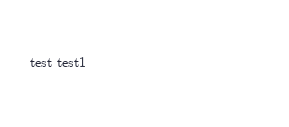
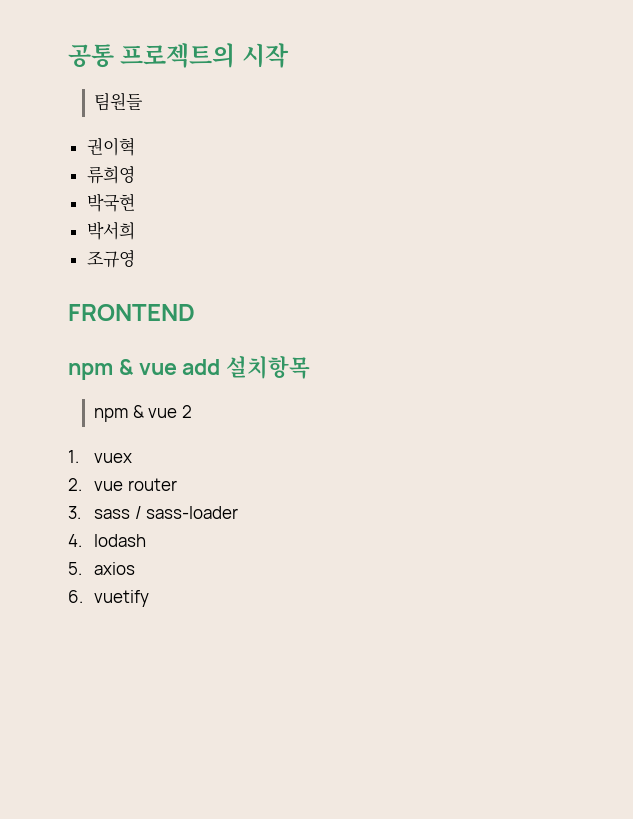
- test test1
+ 공통 프로젝트의 시작
+ 팀원들
+ 권이혁
+ 류희영
+ 박국현
+ 박서희
+ 조규영
+ FRONTEND
+ npm & vue add 설치항목
+ npm & vue 2
+ 1. vuex
+ 2. vue router
+ 3. sass / sass-loader
+ 4. lodash
+ 5. axios
+ 6. vuetify

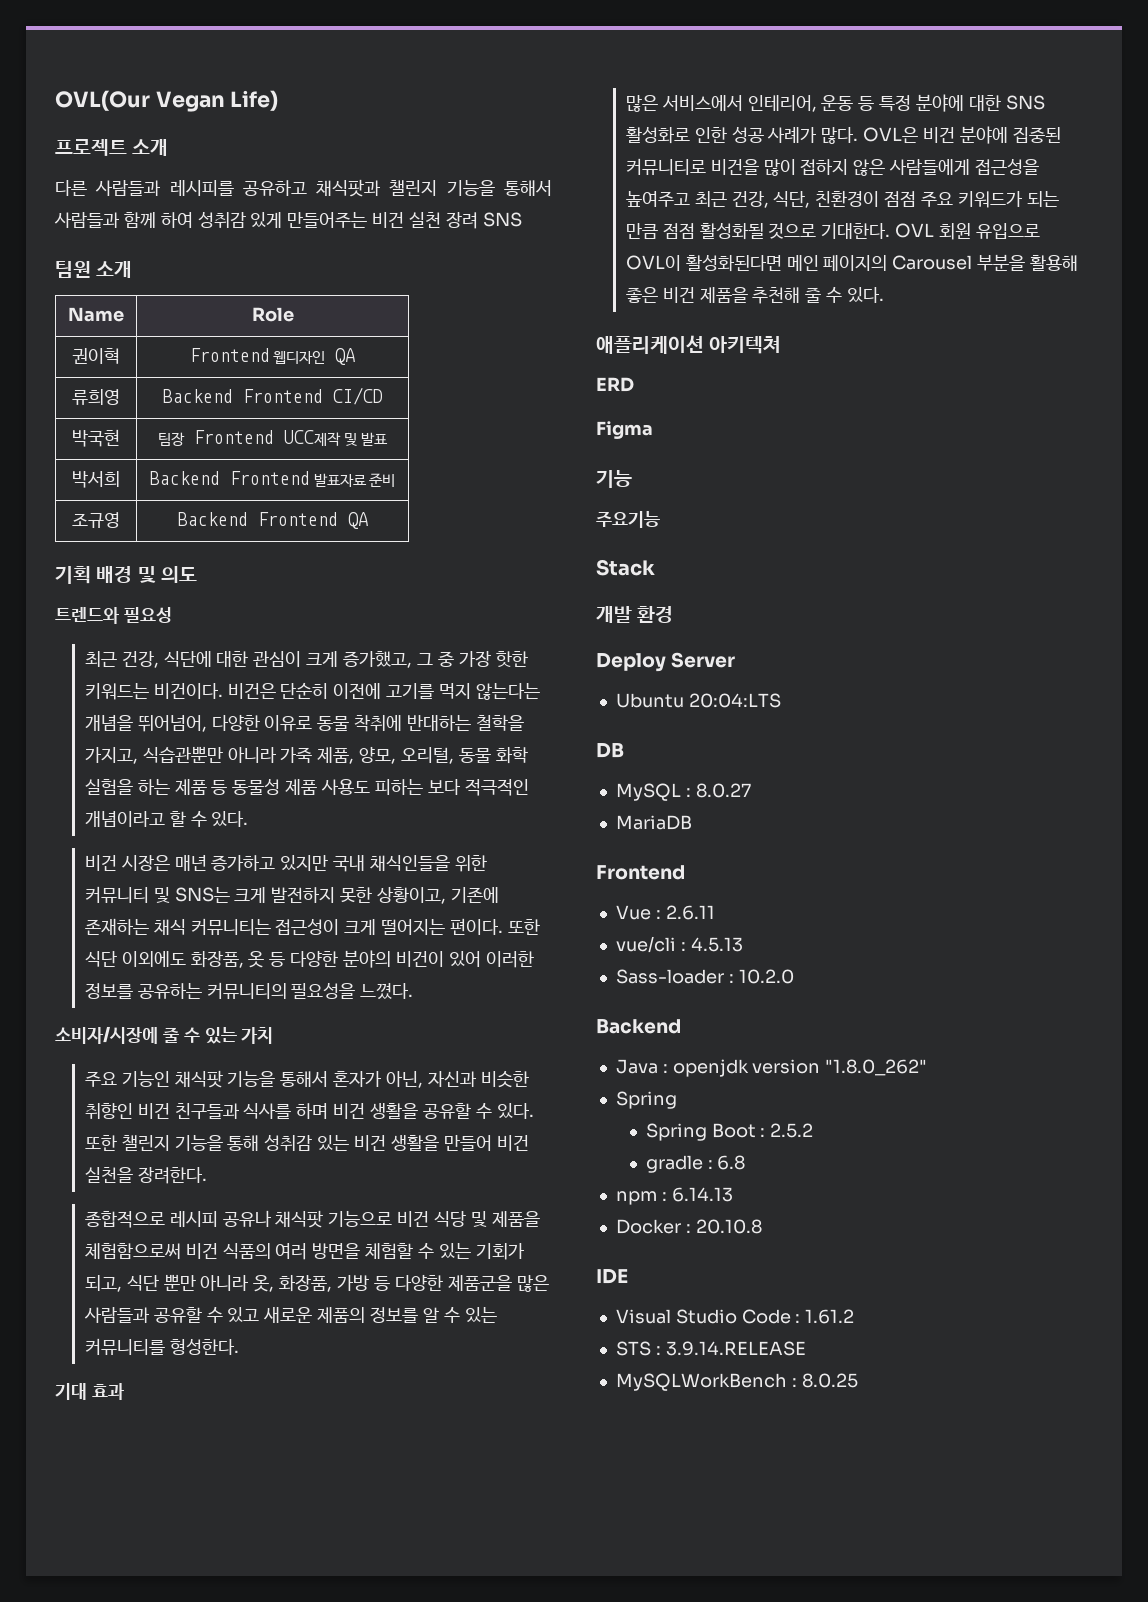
- 공통 프로젝트의 시작
- 팀원들
- 권이혁
- 류희영
- 박국현
- 박서희
- 조규영
- FRONTEND
- npm & vue add 설치항목
- npm & vue 2
- 1. vuex
- 2. vue router
- 3. sass / sass-loader
- 4. lodash
- 5. axios
- 6. vuetify
+ OVL(Our Vegan Life)
+ 프로젝트 소개
+ 다른 사람들과 레시피를 공유하고 채식팟과 챌린지 기능을 통해서 사람들과 함께 하여 성취감 있게 만들어주는 비건 실천 장려 SNS
+ 팀원 소개
+ Name | Role
+ 권이혁 | Frontend 웹디자인 QA
+ 류희영 | Backend Frontend CI/CD
+ 박국현 | 팀장 Frontend UCC제작 및 발표
+ 박서희 | Backend Frontend 발표자료 준비
+ 조규영 | Backend Frontend QA
+ 기획 배경 및 의도
+ 트렌드와 필요성
+ 최근 건강, 식단에 대한 관심이 크게 증가했고, 그 중 가장 핫한 키워드는 비건이다. 비건은 단순히 이전에 고기를 먹지 않는다는 개념을 뛰어넘어, 다양한 이유로 동물 착취에 반대하는 철학을 가지고, 식습관뿐만 아니라 가죽 제품, 양모, 오리털, 동물 화학 실험을 하는 제품 등 동물성 제품 사용도 피하는 보다 적극적인 개념이라고 할 수 있다.
+ 비건 시장은 매년 증가하고 있지만 국내 채식인들을 위한 커뮤니티 및 SNS는 크게 발전하지 못한 상황이고, 기존에 존재하는 채식 커뮤니티는 접근성이 크게 떨어지는 편이다. 또한 식단 이외에도 화장품, 옷 등 다양한 분야의 비건이 있어 이러한 정보를 공유하는 커뮤니티의 필요성을 느꼈다.
+ 소비자/시장에 줄 수 있는 가치
+ 주요 기능인 채식팟 기능을 통해서 혼자가 아닌, 자신과 비슷한 취향인 비건 친구들과 식사를 하며 비건 생활을 공유할 수 있다. 또한 챌린지 기능을 통해 성취감 있는 비건 생활을 만들어 비건 실천을 장려한다.
+ 종합적으로 레시피 공유나 채식팟 기능으로 비건 식당 및 제품을 체험함으로써 비건 식품의 여러 방면을 체험할 수 있는 기회가 되고, 식단 뿐만 아니라 옷, 화장품, 가방 등 다양한 제품군을 많은 사람들과 공유할 수 있고 새로운 제품의 정보를 알 수 있는 커뮤니티를 형성한다.
+ 기대 효과
+ 많은 서비스에서 인테리어, 운동 등 특정 분야에 대한 SNS 활성화로 인한 성공 사례가 많다. OVL은 비건 분야에 집중된 커뮤니티로 비건을 많이 접하지 않은 사람들에게 접근성을 높여주고 최근 건강, 식단, 친환경이 점점 주요 키워드가 되는 만큼 점점 활성화될 것으로 기대한다. OVL 회원 유입으로 OVL이 활성화된다면 메인 페이지의 Carousel 부분을 활용해 좋은 비건 제품을 추천해 줄 수 있다.
+ 애플리케이션 아키텍쳐
+ ERD
+ Figma
+ 기능
+ 주요기능
+ Stack
+ 개발 환경
+ Deploy Server
+ Ubuntu 20:04:LTS
+ DB
+ MySQL : 8.0.27
+ MariaDB
+ Frontend
+ Vue : 2.6.11
+ vue/cli : 4.5.13
+ Sass-loader : 10.2.0
+ Backend
+ Java : openjdk version "1.8.0_262"
+ Spring
+ Spring Boot : 2.5.2
+ gradle : 6.8
+ npm : 6.14.13
+ Docker : 20.10.8
+ IDE
+ Visual Studio Code : 1.61.2
+ STS : 3.9.14.RELEASE
+ MySQLWorkBench : 8.0.25

